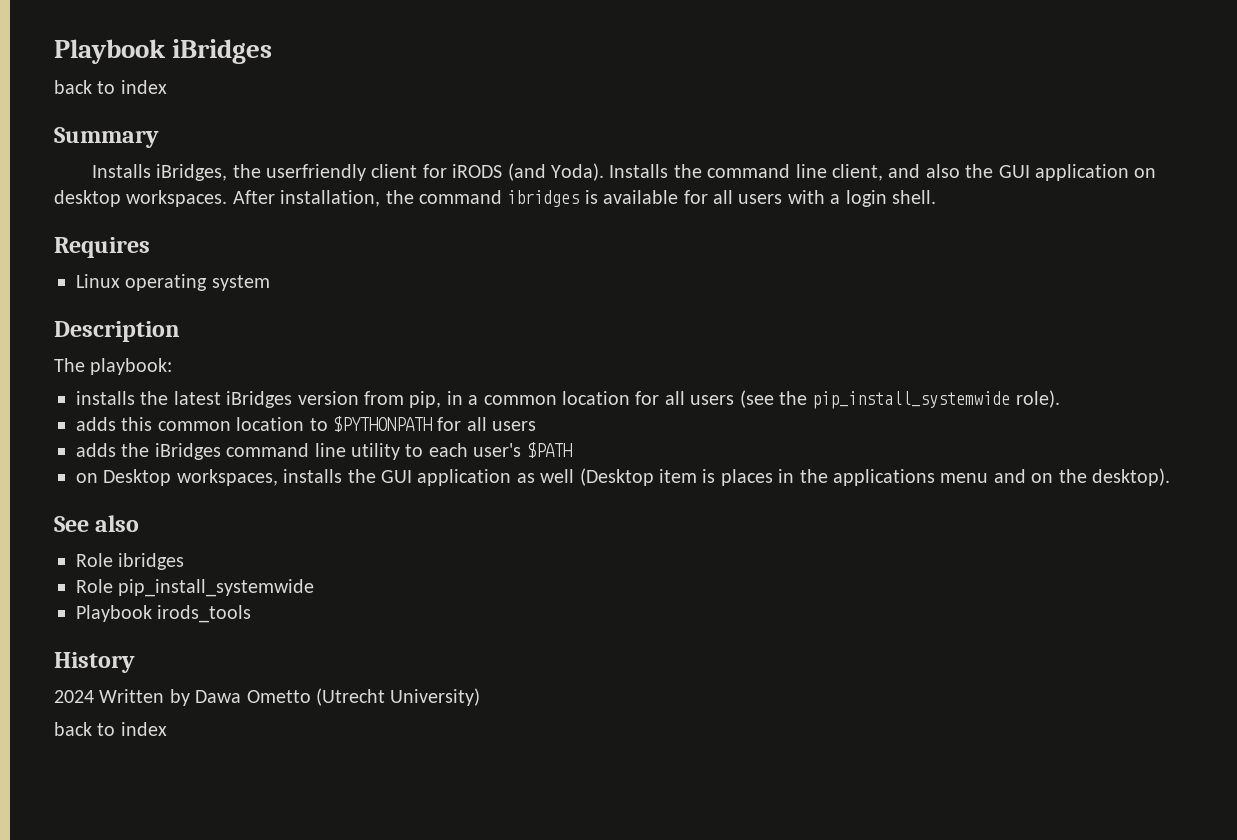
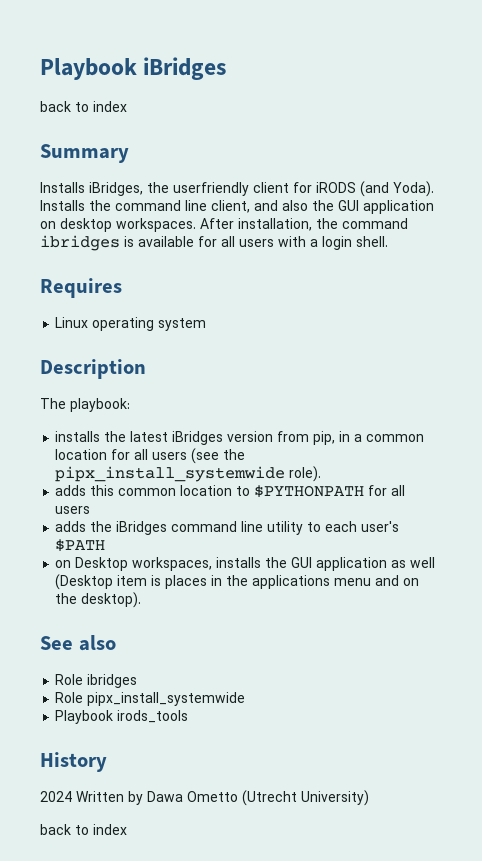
- installs the latest iBridges version from pip, in a common location for all users (see the pip_install_systemwide role).
+ installs the latest iBridges version from pip, in a common location for all users (see the pipx_install_systemwide role).
- Role pip_install_systemwide
+ Role pipx_install_systemwide

